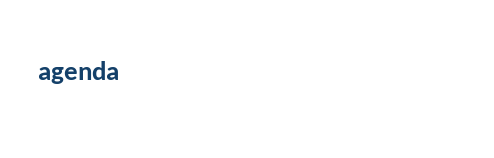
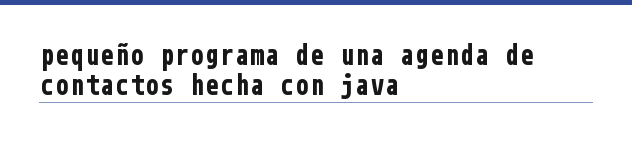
- agenda
+ pequeño programa de una agenda de contactos hecha con java

